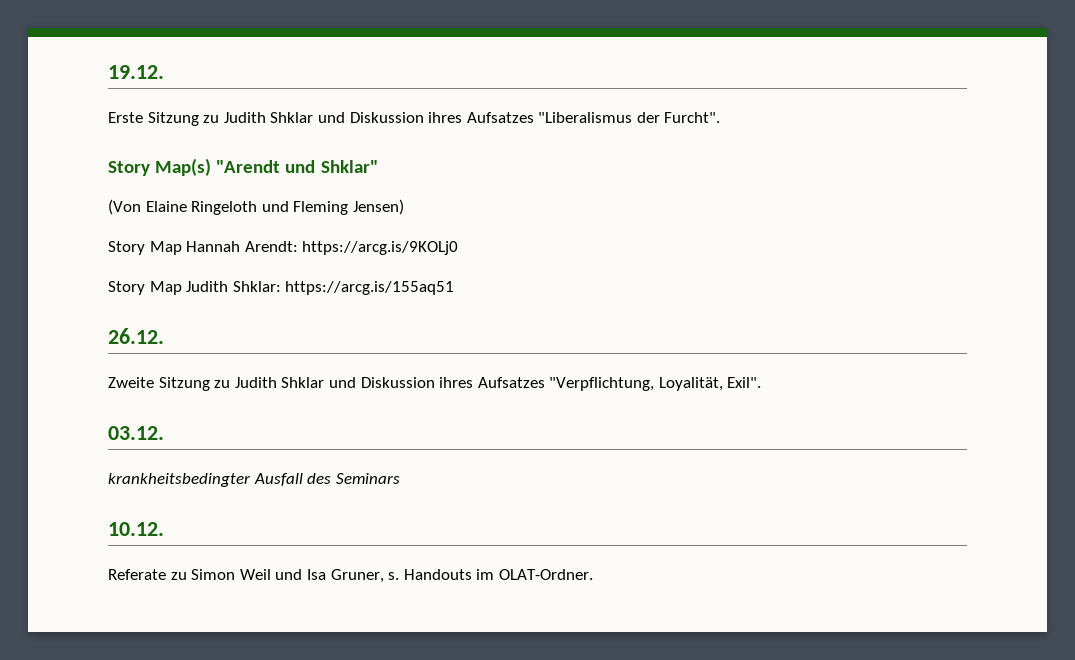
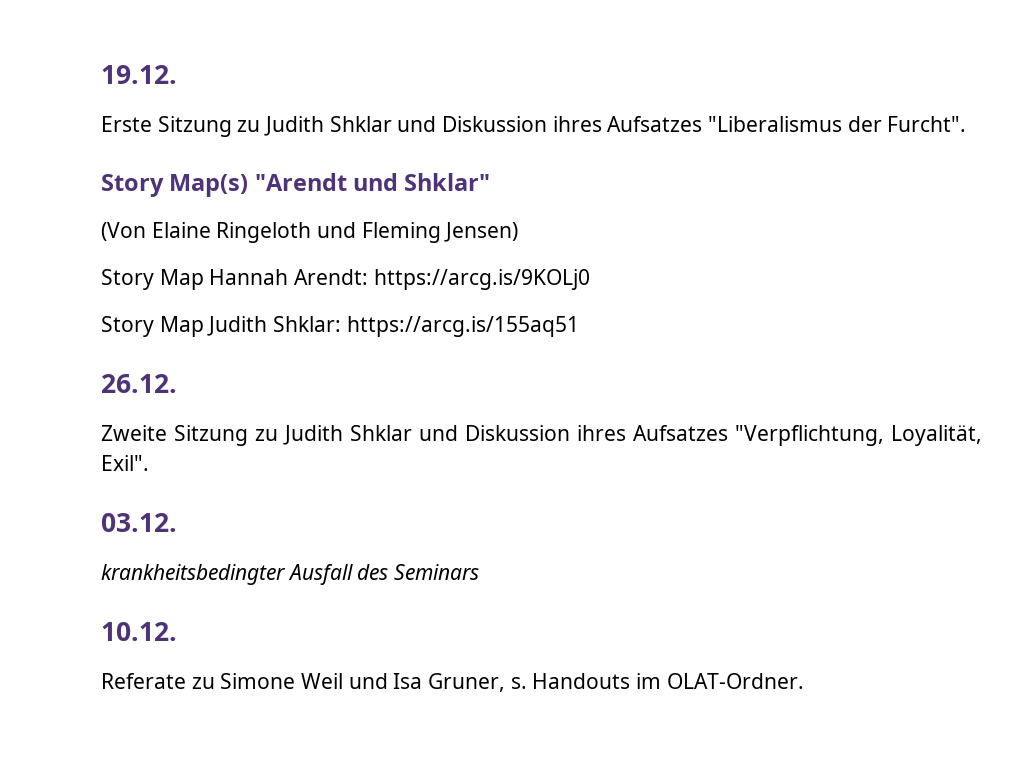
- Referate zu Simon Weil und Isa Gruner, s.
+ Referate zu Simone Weil und Isa Gruner, s.

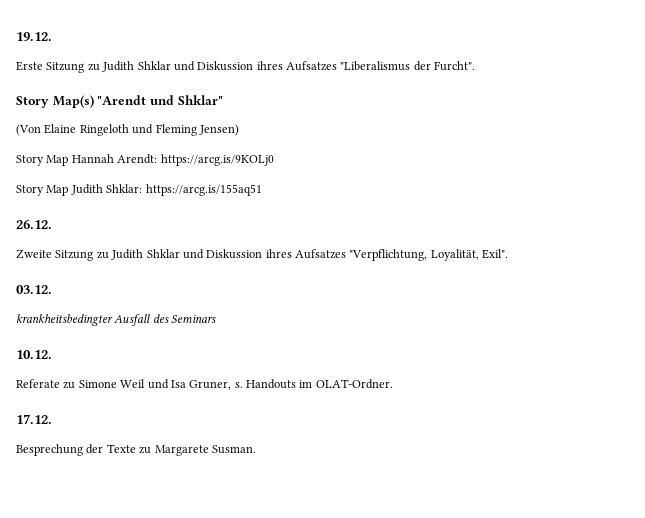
+ 17.12.
+ Besprechung der Texte zu Margarete Susman.

